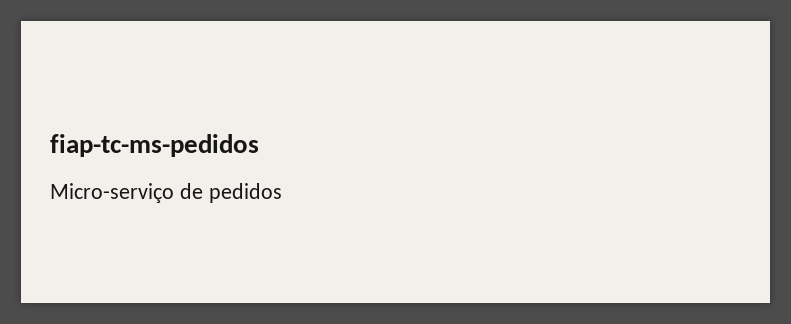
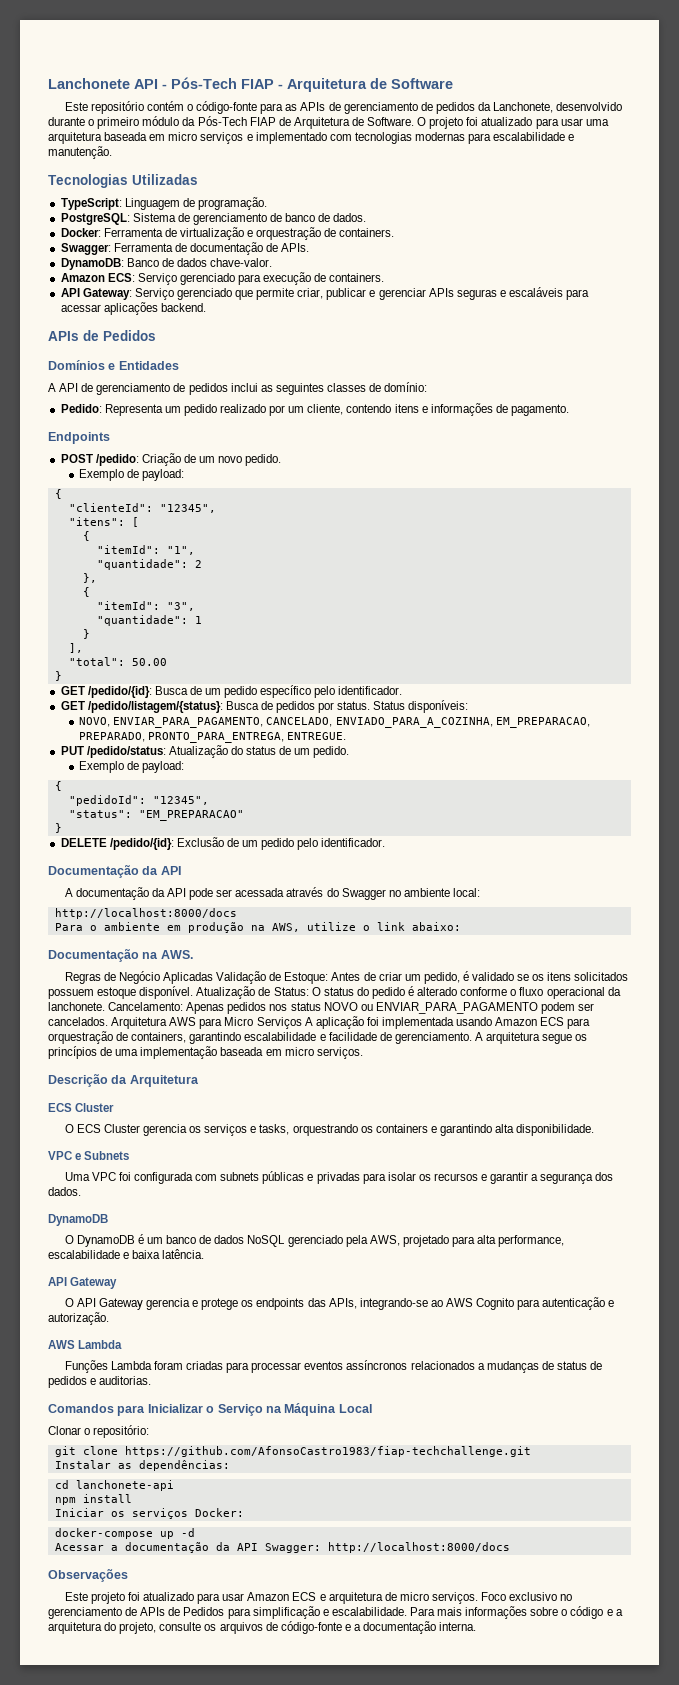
- fiap-tc-ms-pedidos
- Micro-serviço de pedidos
+ Lanchonete API - Pós-Tech FIAP - Arquitetura de Software
+ Este repositório contém o código-fonte para as APIs de gerenciamento de pedidos da Lanchonete, desenvolvido durante o primeiro módulo da Pós-Tech FIAP de Arquitetura de Software. O projeto foi atualizado para usar uma arquitetura baseada em micro serviços e implementado com tecnologias modernas para escalabilidade e manutenção.
+ Tecnologias Utilizadas
+ TypeScript: Linguagem de programação.
+ PostgreSQL: Sistema de gerenciamento de banco de dados.
+ Docker: Ferramenta de virtualização e orquestração de containers.
+ Swagger: Ferramenta de documentação de APIs.
+ DynamoDB: Banco de dados chave-valor.
+ Amazon ECS: Serviço gerenciado para execução de containers.
+ API Gateway: Serviço gerenciado que permite criar, publicar e gerenciar APIs seguras e escaláveis para acessar aplicações backend.
+ APIs de Pedidos
+ Domínios e Entidades
+ A API de gerenciamento de pedidos inclui as seguintes classes de domínio:
+ Pedido: Representa um pedido realizado por um cliente, contendo itens e informações de pagamento.
+ Endpoints
+ POST /pedido: Criação de um novo pedido.
+ Exemplo de payload:
+ {
+ "clienteId": "12345",
+ "itens": [
+ {
+ "itemId": "1",
+ "quantidade": 2
+ },
+ {
+ "itemId": "3",
+ "quantidade": 1
+ }
+ ],
+ "total": 50.00
+ }
+ GET /pedido/{id}: Busca de um pedido específico pelo identificador.
+ GET /pedido/listagem/{status}: Busca de pedidos por status. Status disponíveis:
+ NOVO, ENVIAR_PARA_PAGAMENTO, CANCELADO, ENVIADO_PARA_A_COZINHA, EM_PREPARACAO, PREPARADO, PRONTO_PARA_ENTREGA, ENTREGUE.
+ PUT /pedido/status: Atualização do status de um pedido.
+ Exemplo de payload:
+ {
+ "pedidoId": "12345",
+ "status": "EM_PREPARACAO"
+ }
+ DELETE /pedido/{id}: Exclusão de um pedido pelo identificador.
+ Documentação da API
+ A documentação da API pode ser acessada através do Swagger no ambiente local:
+ http://localhost:8000/docs
+ Para o ambiente em produção na AWS, utilize o link abaixo:
+ Documentação na AWS.
+ Regras de Negócio Aplicadas Validação de Estoque: Antes de criar um pedido, é validado se os itens solicitados possuem estoque disponível. Atualização de Status: O status do pedido é alterado conforme o fluxo operacional da lanchonete. Cancelamento: Apenas pedidos nos status NOVO ou ENVIAR_PARA_PAGAMENTO podem ser cancelados. Arquitetura AWS para Micro Serviços A aplicação foi implementada usando Amazon ECS para orquestração de containers, garantindo escalabilidade e facilidade de gerenciamento. A arquitetura segue os princípios de uma implementação baseada em micro serviços.
+ Descrição da Arquitetura
+ ECS Cluster
+ O ECS Cluster gerencia os serviços e tasks, orquestrando os containers e garantindo alta disponibilidade.
+ VPC e Subnets
+ Uma VPC foi configurada com subnets públicas e privadas para isolar os recursos e garantir a segurança dos dados.
+ DynamoDB
+ O DynamoDB é um banco de dados NoSQL gerenciado pela AWS, projetado para alta performance, escalabilidade e baixa latência.
+ API Gateway
+ O API Gateway gerencia e protege os endpoints das APIs, integrando-se ao AWS Cognito para autenticação e autorização.
+ AWS Lambda
+ Funções Lambda foram criadas para processar eventos assíncronos relacionados a mudanças de status de pedidos e auditorias.
+ Comandos para Inicializar o Serviço na Máquina Local
+ Clonar o repositório:
+ git clone https://github.com/AfonsoCastro1983/fiap-techchallenge.git
+ Instalar as dependências:
+ cd lanchonete-api
+ npm install
+ Iniciar os serviços Docker:
+ docker-compose up -d
+ Acessar a documentação da API Swagger: http://localhost:8000/docs
+ Observações
+ Este projeto foi atualizado para usar Amazon ECS e arquitetura de micro serviços. Foco exclusivo no gerenciamento de APIs de Pedidos para simplificação e escalabilidade. Para mais informações sobre o código e a arquitetura do projeto, consulte os arquivos de código-fonte e a documentação interna.

